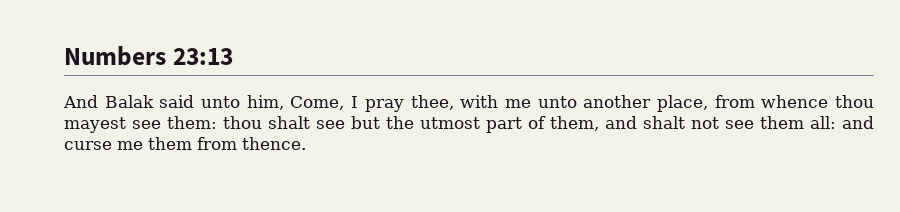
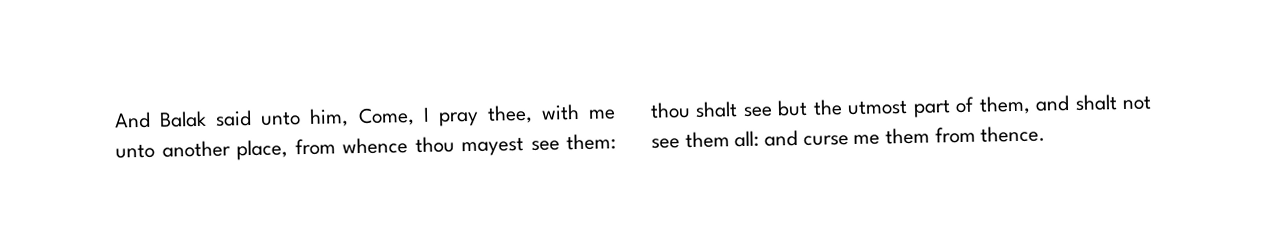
- Numbers 23:13

